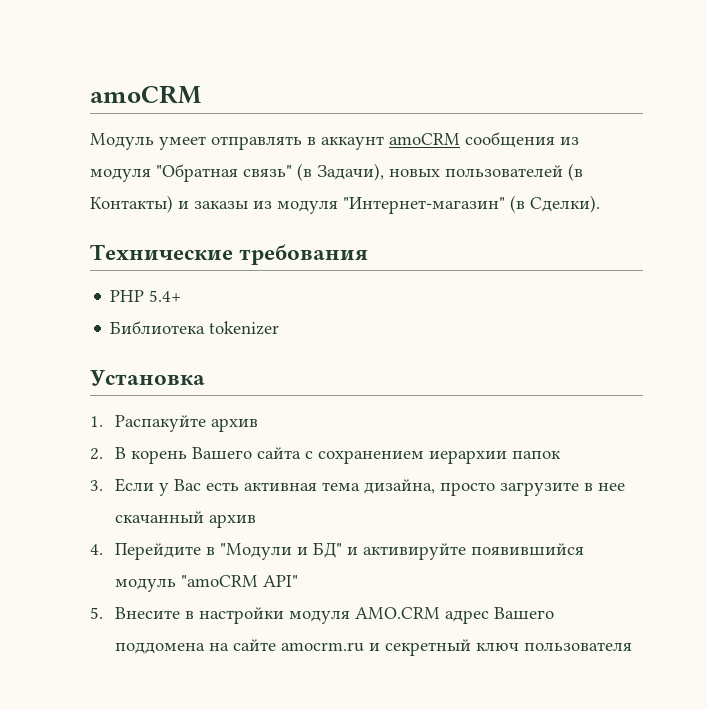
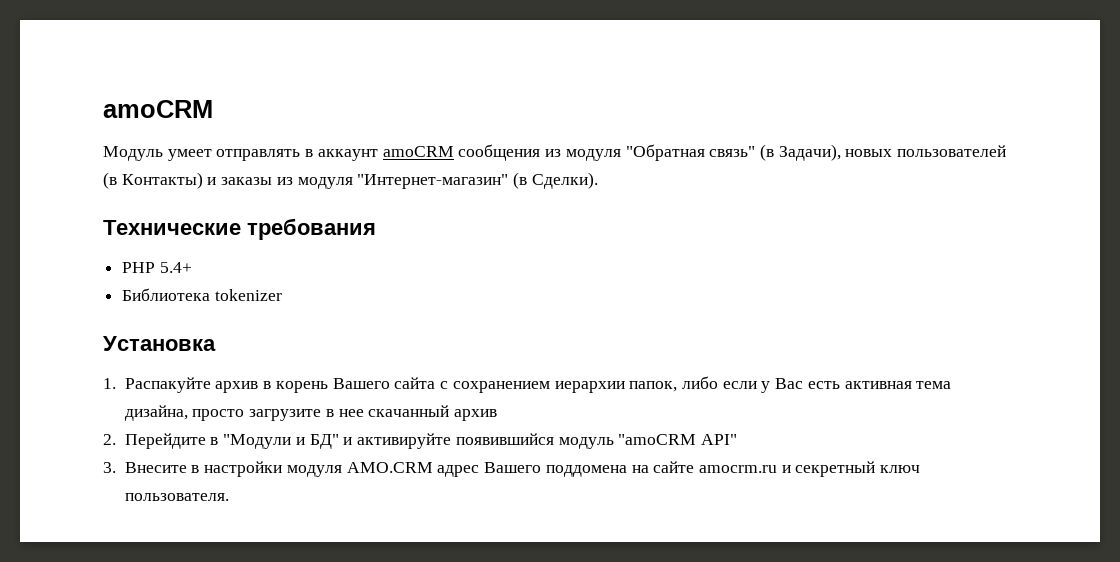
- 1. Распакуйте архив
- 2. В корень Вашего сайта с сохранением иерархии папок
- 3. Если у Вас есть активная тема дизайна, просто загрузите в нее скачанный архив
+ 1. Распакуйте архив в корень Вашего сайта с сохранением иерархии папок, либо если у Вас есть активная тема дизайна, просто загрузите в нее скачанный архив
- 4. Перейдите в "Модули и БД" и активируйте появившийся модуль "amoCRM API"
+ 2. Перейдите в "Модули и БД" и активируйте появившийся модуль "amoCRM API"
- 5. Внесите в настройки модуля AMO.CRM адрес Вашего поддомена на сайте amocrm.ru и секретный ключ пользователя
+ 3. Внесите в настройки модуля AMO.CRM адрес Вашего поддомена на сайте amocrm.ru и секретный ключ пользователя.

